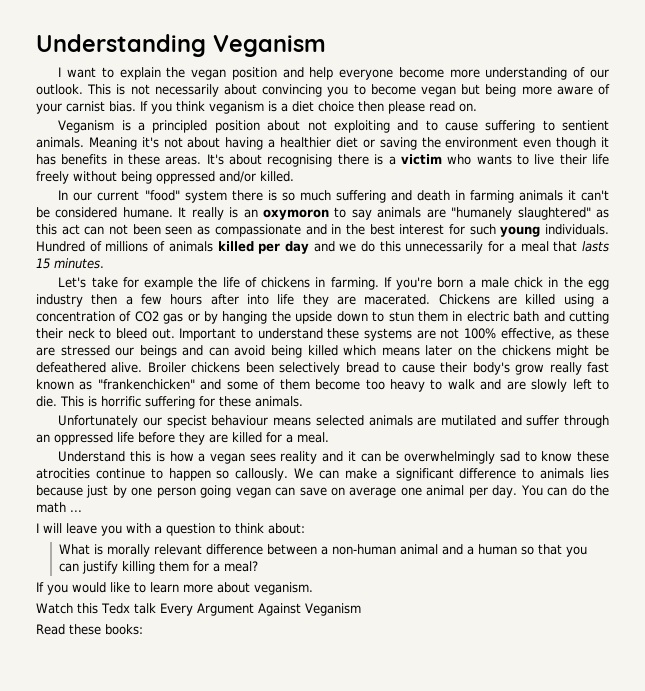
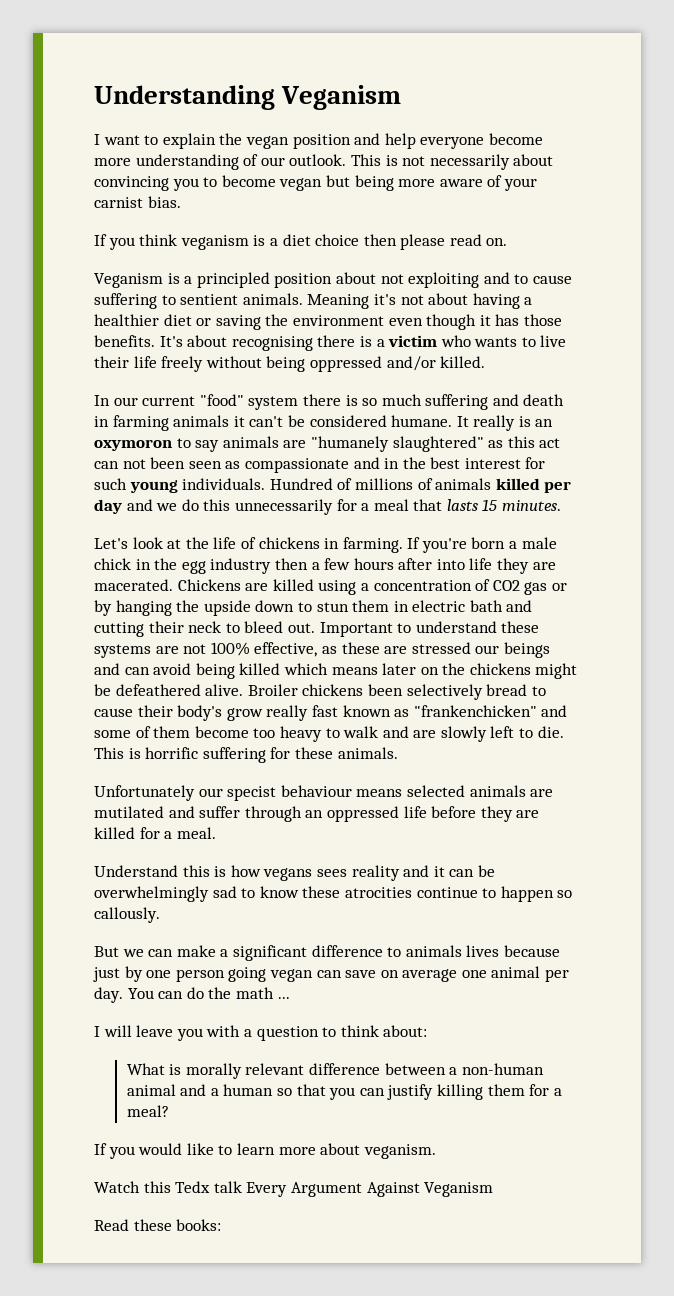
- This is not necessarily about convincing you to become vegan but being more aware of your carnist bias. If you think veganism is a diet choice then please read on.
+ This is not necessarily about convincing you to become vegan but being more aware of your carnist bias.
+ If you think veganism is a diet choice then please read on.
- Meaning it's not about having a healthier diet or saving the environment even though it has benefits in these areas.
+ Meaning it's not about having a healthier diet or saving the environment even though it has those benefits.
- Let's take for example the life of chickens in farming.
+ Let's look at the life of chickens in farming.
- Understand this is how a vegan sees reality and it can be overwhelmingly sad to know these atrocities continue to happen so callously. We can make a significant difference to animals lies because just by one person going vegan can save on average one animal per day.
+ Understand this is how vegans sees reality and it can be overwhelmingly sad to know these atrocities continue to happen so callously.
+ But we can make a significant difference to animals lives because just by one person going vegan can save on average one animal per day.

